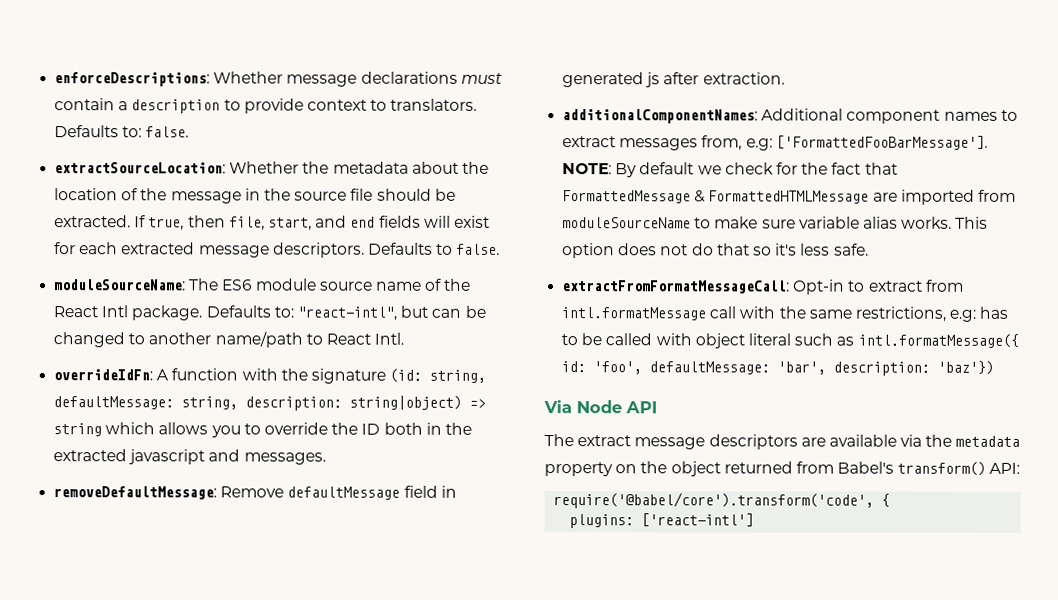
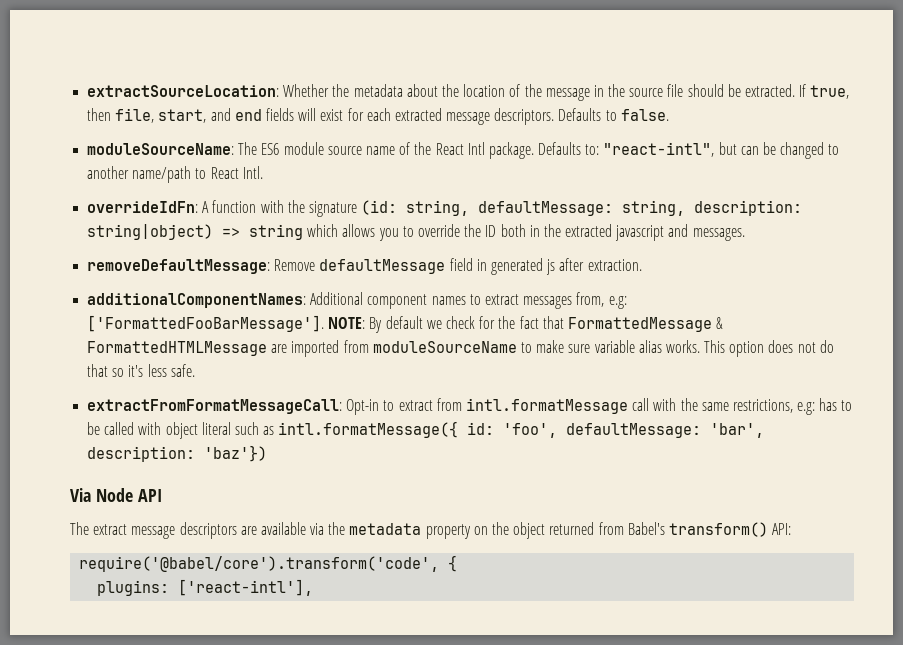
- enforceDescriptions: Whether message declarations must contain a description to provide context to translators. Defaults to: false.
- plugins: ['react-intl']
+ plugins: ['react-intl'],

